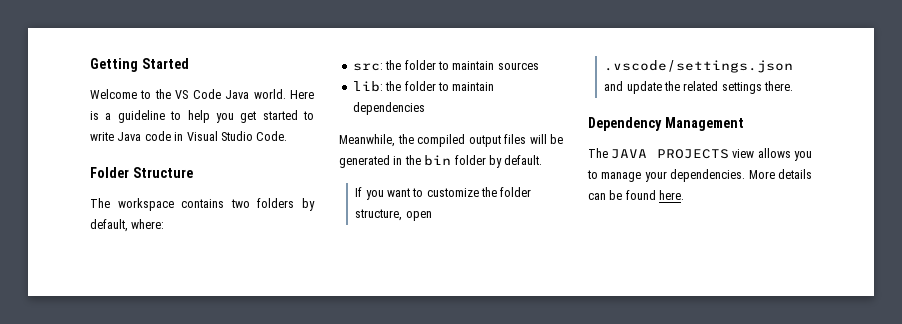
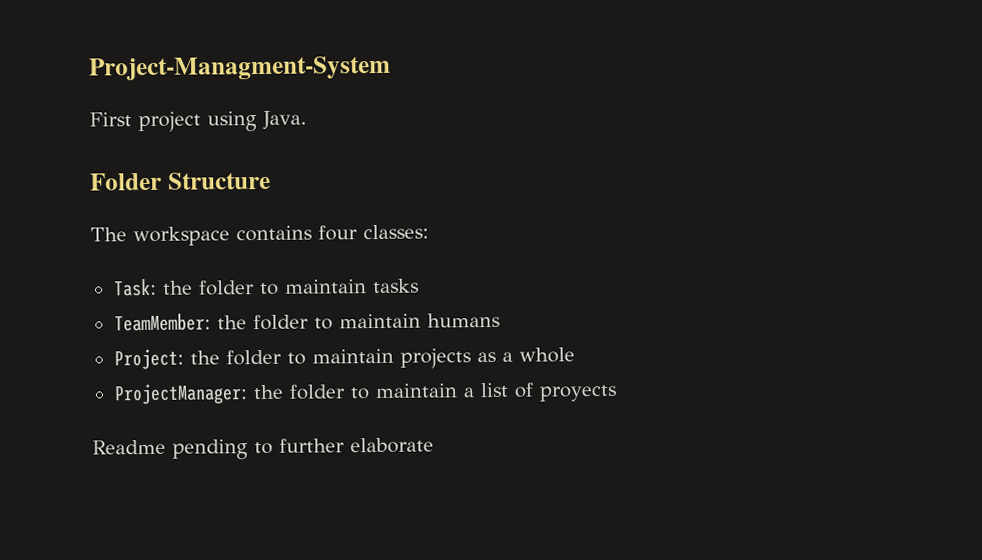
- Getting Started
- Welcome to the VS Code Java world. Here is a guideline to help you get started to write Java code in Visual Studio Code.
+ Project-Managment-System
+ First project using Java.
- The workspace contains two folders by default, where:
- src: the folder to maintain sources
- lib: the folder to maintain dependencies
- Meanwhile, the compiled output files will be generated in the bin folder by default.
- If you want to customize the folder structure, open .vscode/settings.json and update the related settings there.
- Dependency Management
- The JAVA PROJECTS view allows you to manage your dependencies. More details can be found here.
+ The workspace contains four classes:
+ Task: the folder to maintain tasks
+ TeamMember: the folder to maintain humans
+ Project: the folder to maintain projects as a whole
+ ProjectManager: the folder to maintain a list of proyects
+ Readme pending to further elaborate

